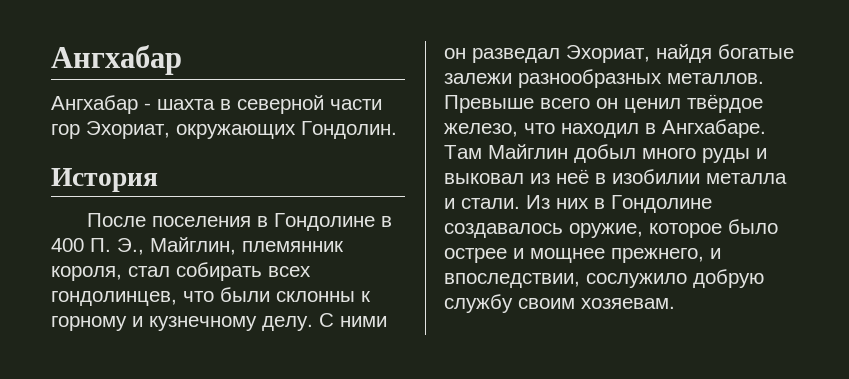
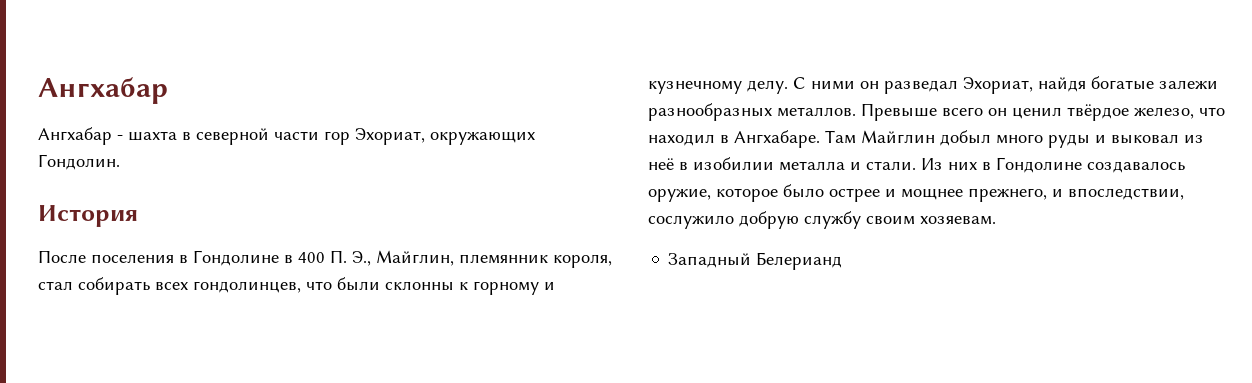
+ Западный Белерианд

